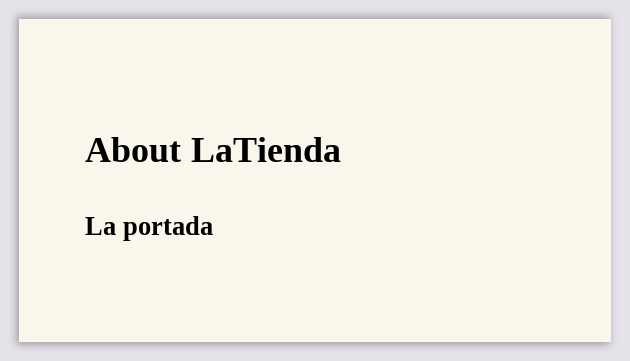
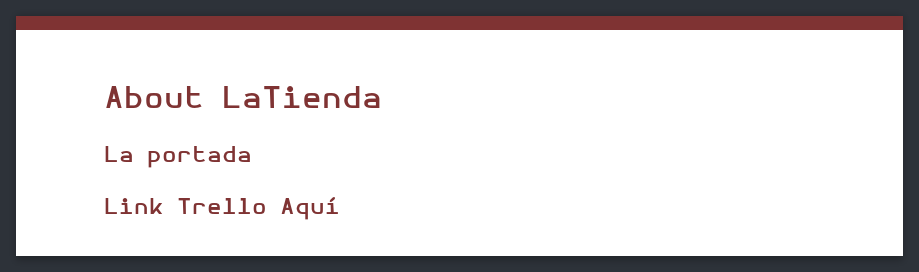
+ Link Trello Aquí

